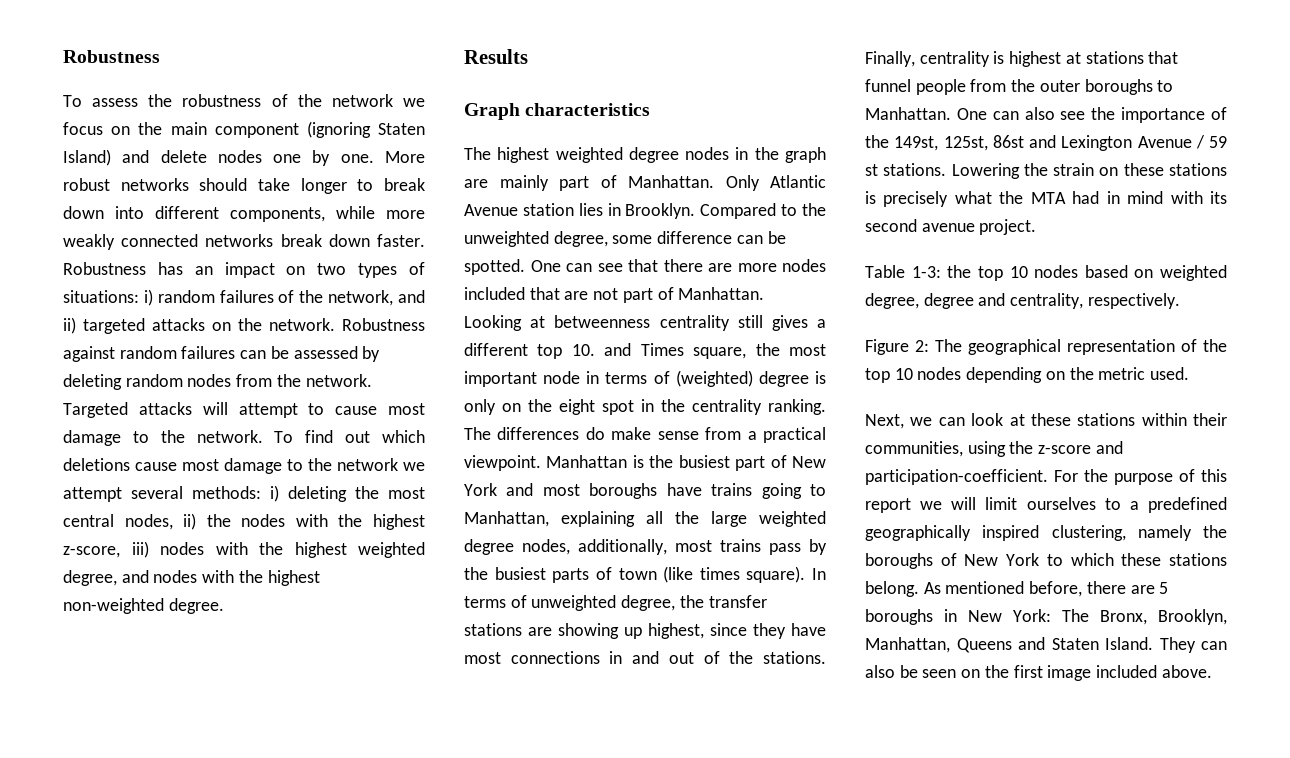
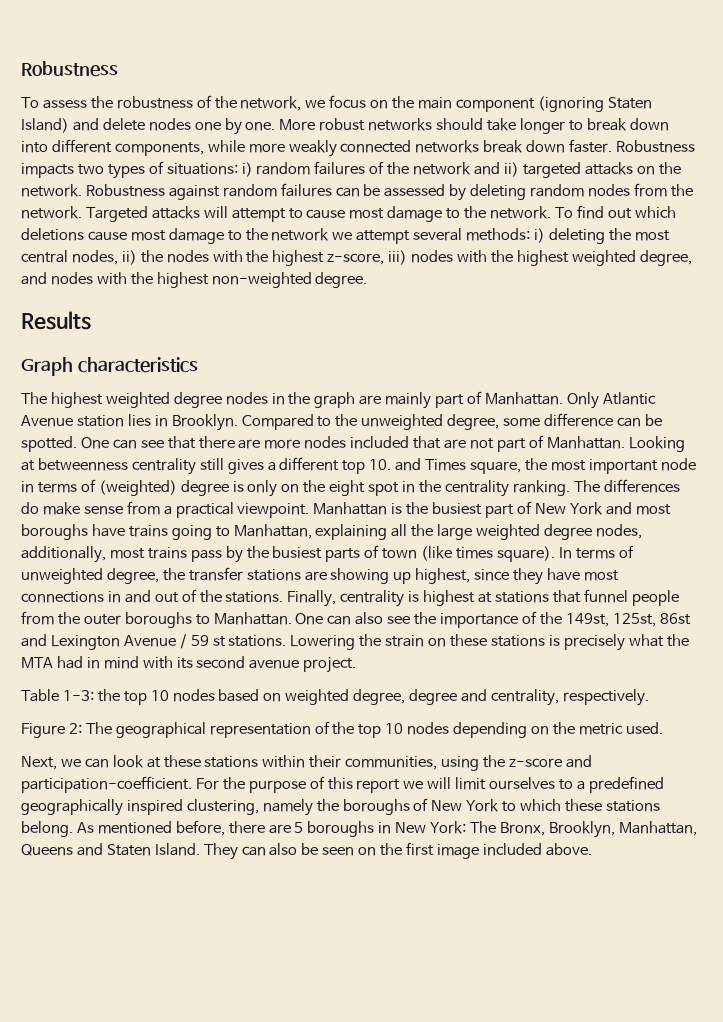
- To assess the robustness of the network we focus on the main component (ignoring Staten Island) and delete nodes one by one.
+ To assess the robustness of the network, we focus on the main component (ignoring Staten Island) and delete nodes one by one.
- Robustness has an impact on two types of situations: i) random failures of the network, and ii) targeted attacks on the network.
+ Robustness impacts two types of situations: i) random failures of the network and ii) targeted attacks on the network.

